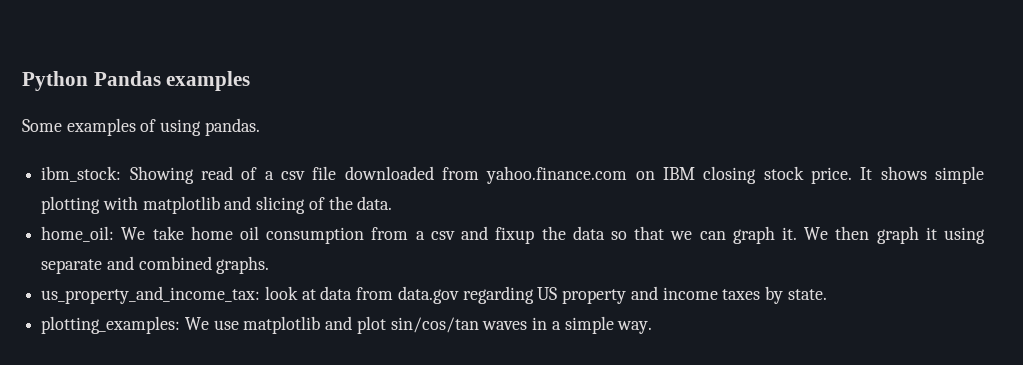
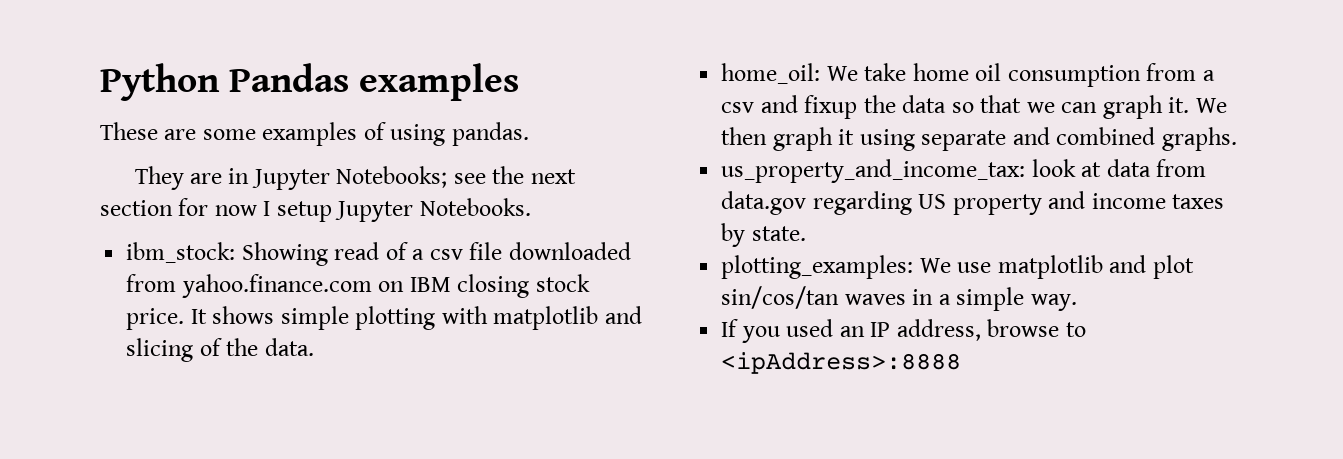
- Some examples of using pandas.
+ These are some examples of using pandas.
+ They are in Jupyter Notebooks; see the next section for now I setup Jupyter Notebooks.
+ If you used an IP address, browse to <ipAddress>:8888

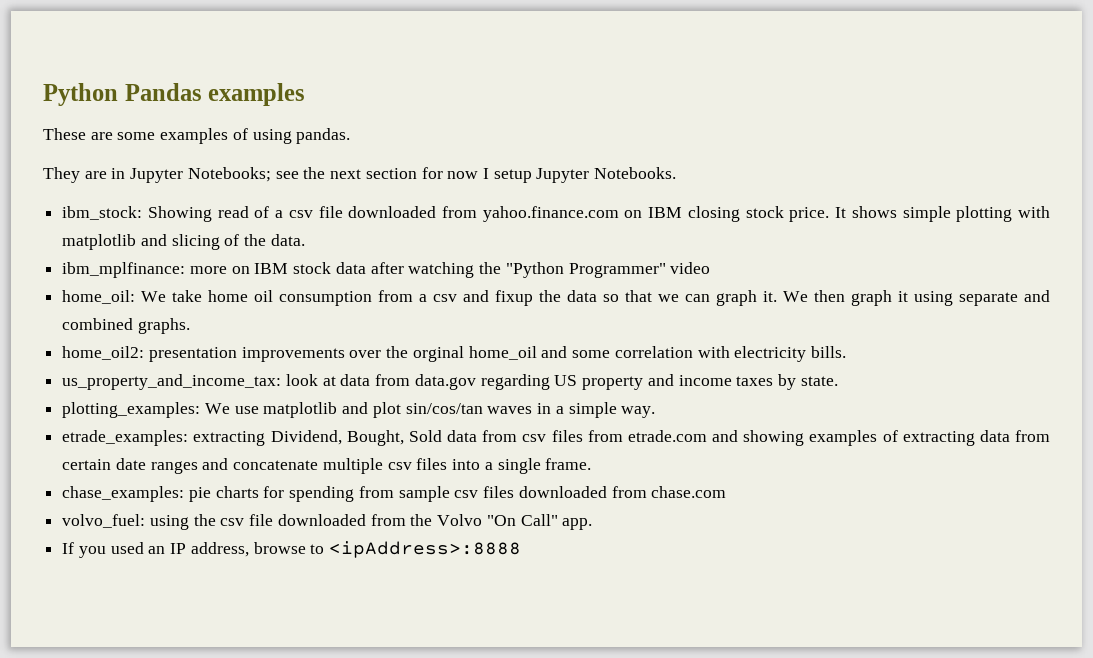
+ ibm_mplfinance: more on IBM stock data after watching the "Python Programmer" video
+ home_oil2: presentation improvements over the orginal home_oil and some correlation with electricity bills.
+ etrade_examples: extracting Dividend, Bought, Sold data from csv files from etrade.com and showing examples of extracting data from certain date ranges and concatenate multiple csv files into a single frame.
+ chase_examples: pie charts for spending from sample csv files downloaded from chase.com
+ volvo_fuel: using the csv file downloaded from the Volvo "On Call" app.

